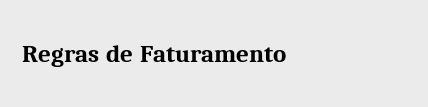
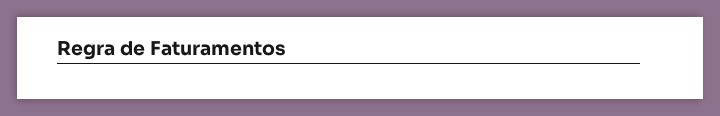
- Regras de Faturamento
+ Regra de Faturamentos

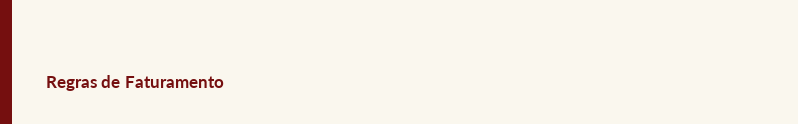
- Regra de Faturamentos
+ Regras de Faturamento

